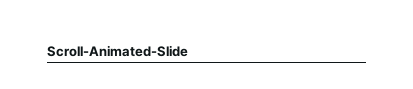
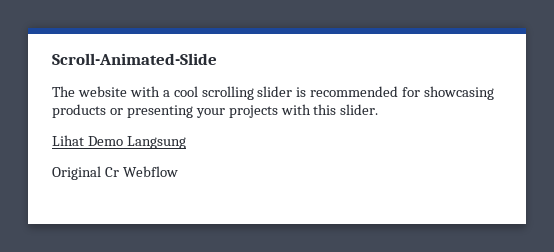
+ The website with a cool scrolling slider is recommended for showcasing products or presenting your projects with this slider.
+ Lihat Demo Langsung
+ Original Cr Webflow

